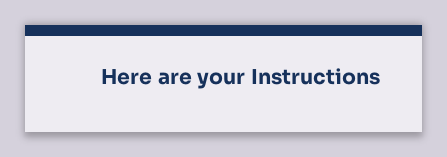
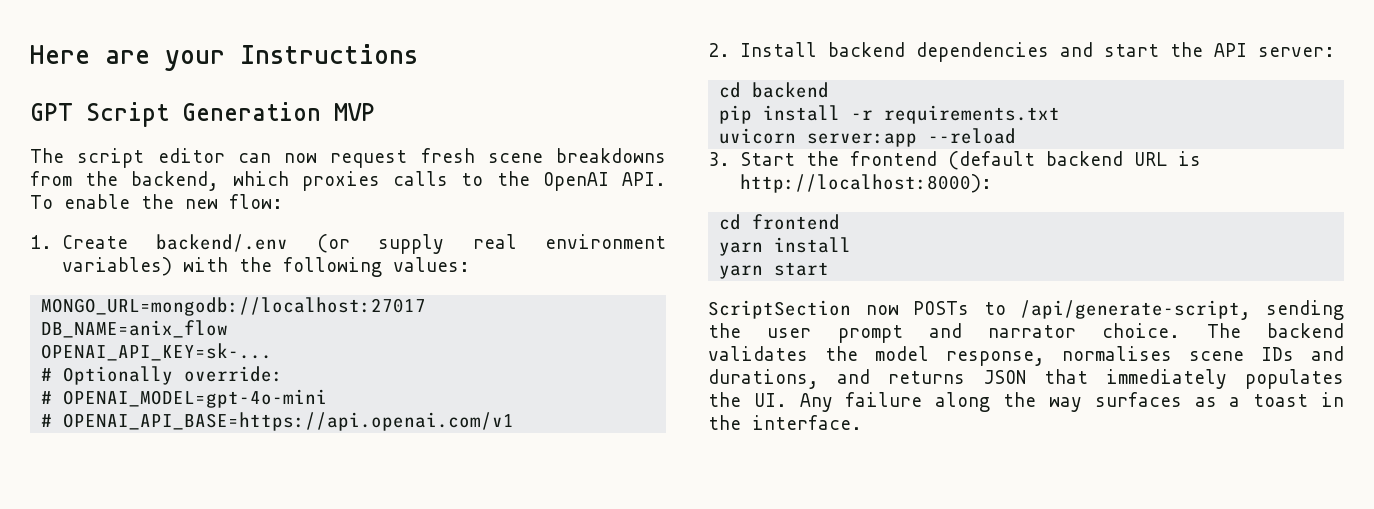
+ GPT Script Generation MVP
+ The script editor can now request fresh scene breakdowns from the backend, which proxies calls to the OpenAI API. To enable the new flow:
+ 1. Create backend/.env (or supply real environment variables) with the following values:
+ MONGO_URL=mongodb://localhost:27017
+ DB_NAME=anix_flow
+ OPENAI_API_KEY=sk-...
+ # Optionally override:
+ # OPENAI_MODEL=gpt-4o-mini
+ # OPENAI_API_BASE=https://api.openai.com/v1
+ 2. Install backend dependencies and start the API server:
+ cd backend
+ pip install -r requirements.txt
+ uvicorn server:app --reload
+ 3. Start the frontend (default backend URL is http://localhost:8000):
+ cd frontend
+ yarn install
+ yarn start
+ ScriptSection now POSTs to /api/generate-script, sending the user prompt and narrator choice. The backend validates the model response, normalises scene IDs and durations, and returns JSON that immediately populates the UI. Any failure along the way surfaces as a toast in the interface.

